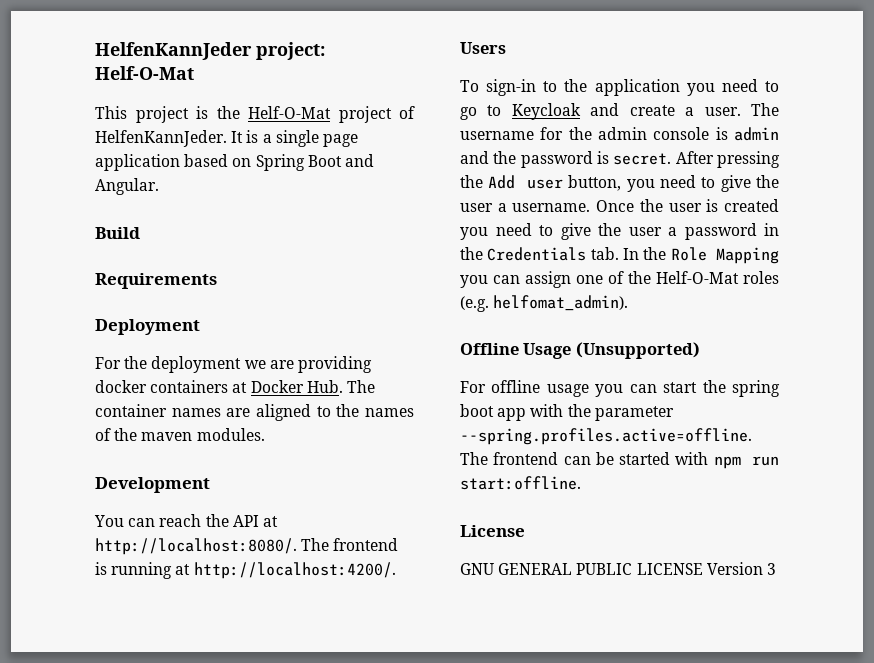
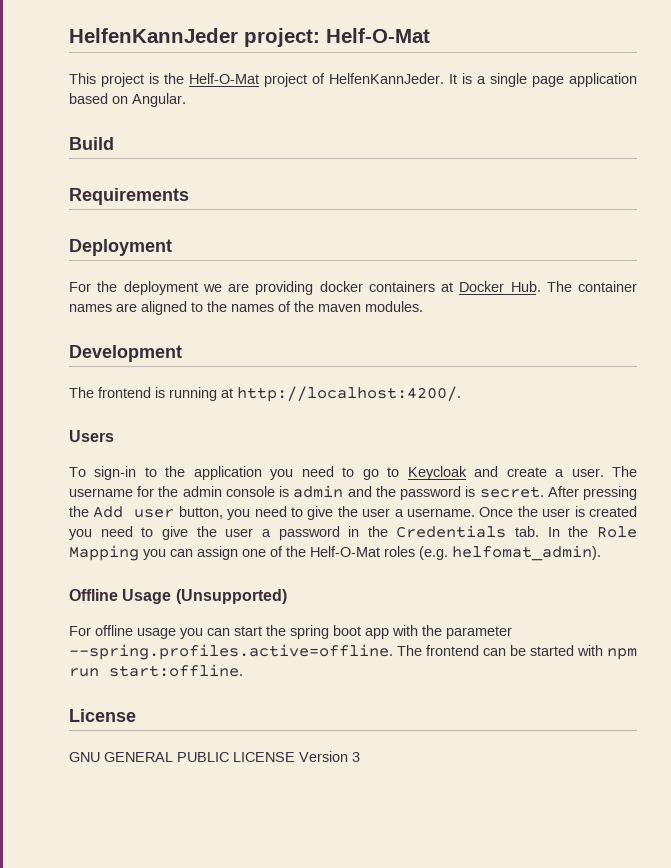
- It is a single page application based on Spring Boot and Angular.
+ It is a single page application based on Angular.
- You can reach the API at http://localhost:8080/.

